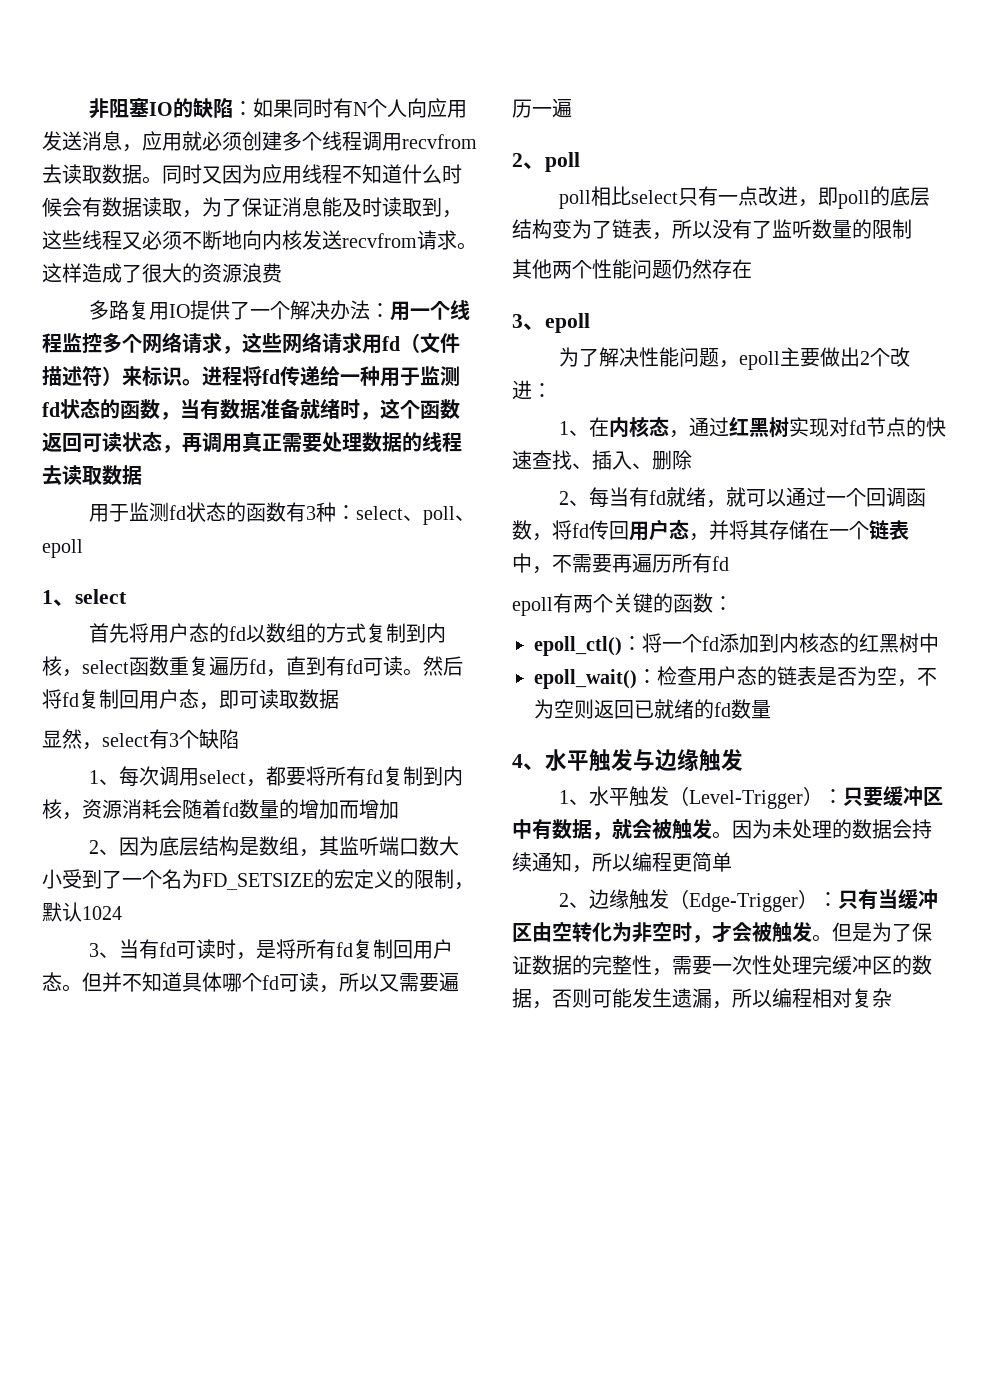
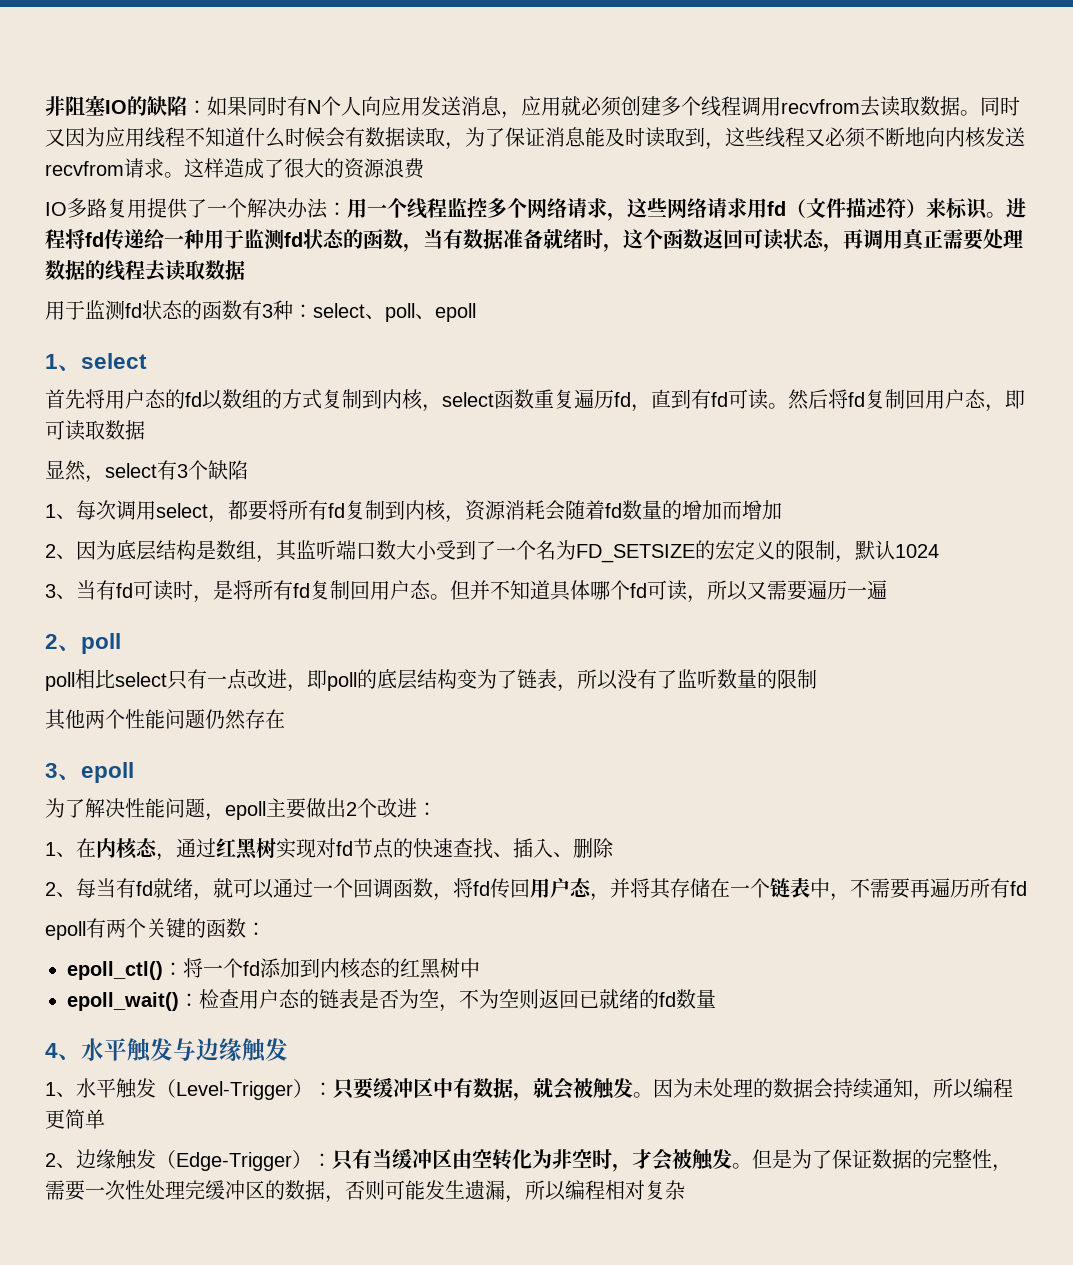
- 多路复用IO提供了一个解决办法：用一个线程监控多个网络请求，这些网络请求用fd（文件描述符）来标识。
+ IO多路复用提供了一个解决办法：用一个线程监控多个网络请求，这些网络请求用fd（文件描述符）来标识。

